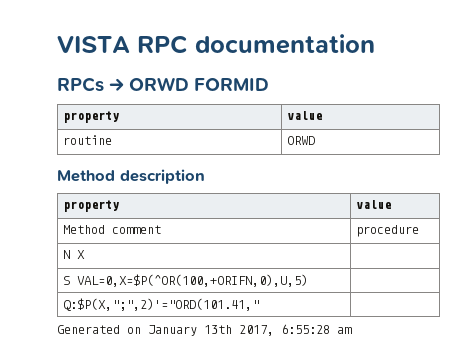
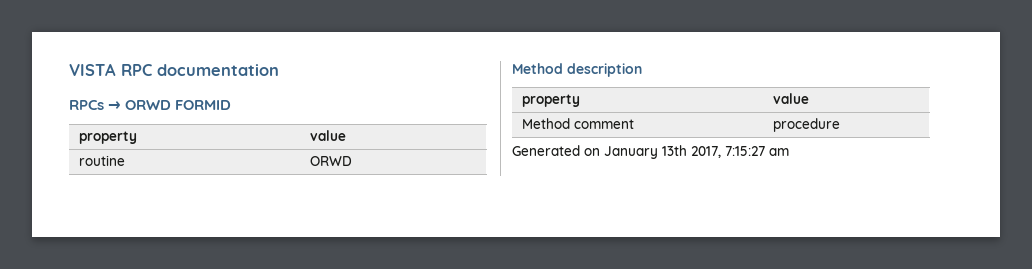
- N X |
- S VAL=0,X=$P(^OR(100,+ORIFN,0),U,5) |
- Q:$P(X,";",2)'="ORD(101.41," |
- Generated on January 13th 2017, 6:55:28 am
+ Generated on January 13th 2017, 7:15:27 am

